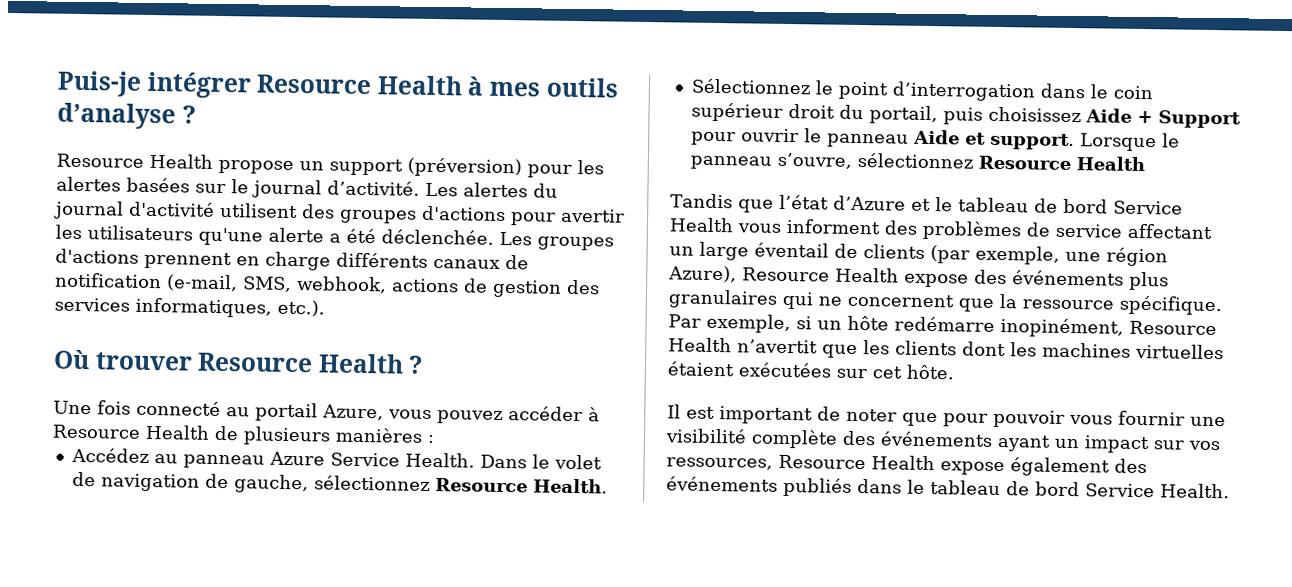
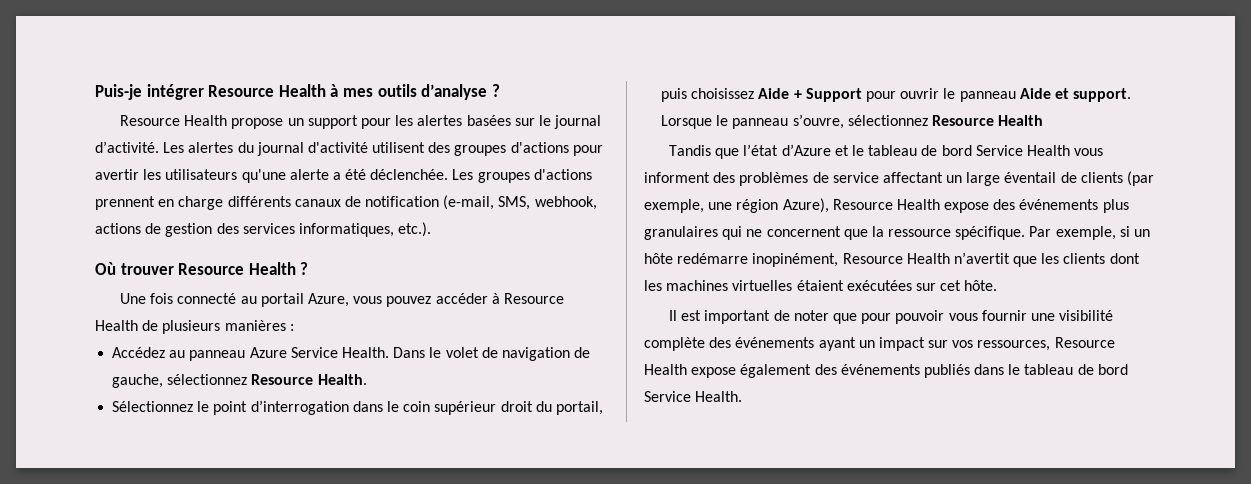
- Resource Health propose un support (préversion) pour les alertes basées sur le journal d’activité.
+ Resource Health propose un support pour les alertes basées sur le journal d’activité.

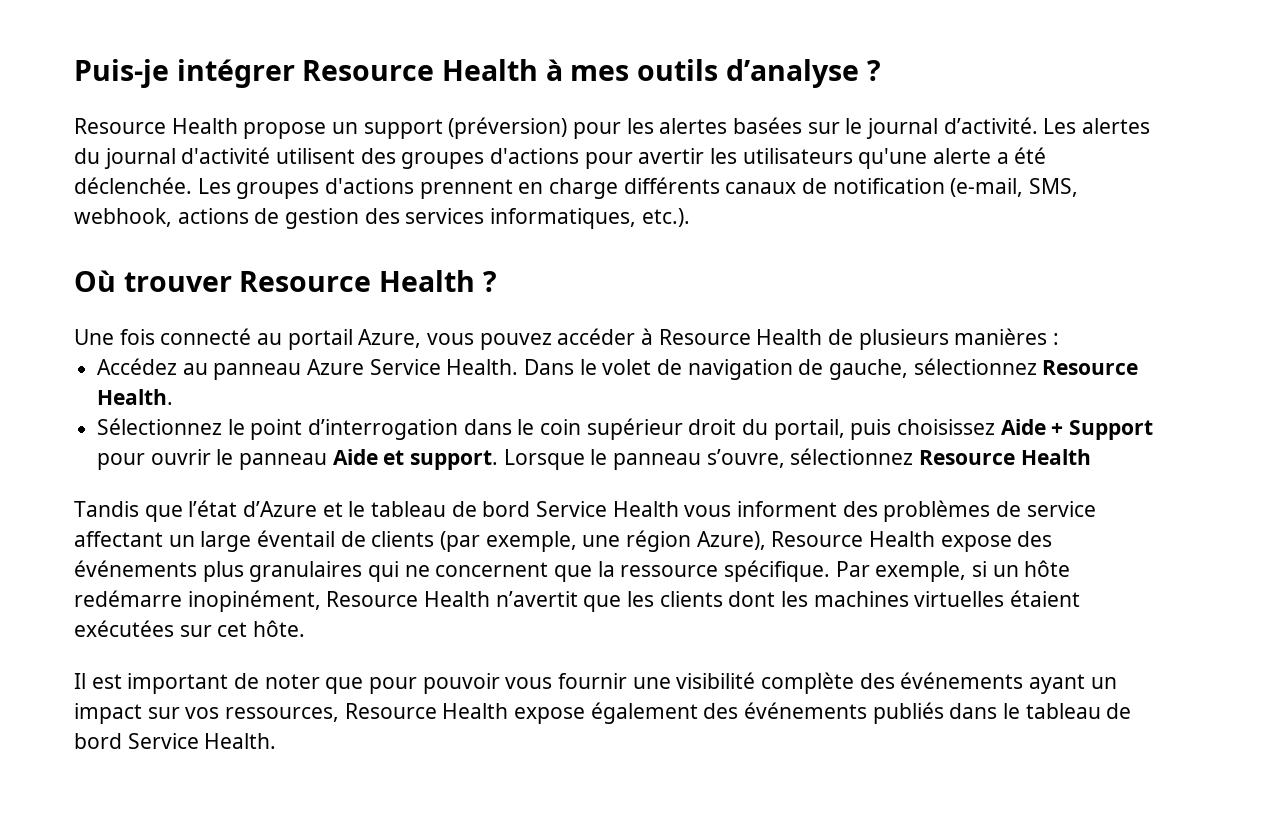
- Resource Health propose un support pour les alertes basées sur le journal d’activité.
+ Resource Health propose un support (préversion) pour les alertes basées sur le journal d’activité.

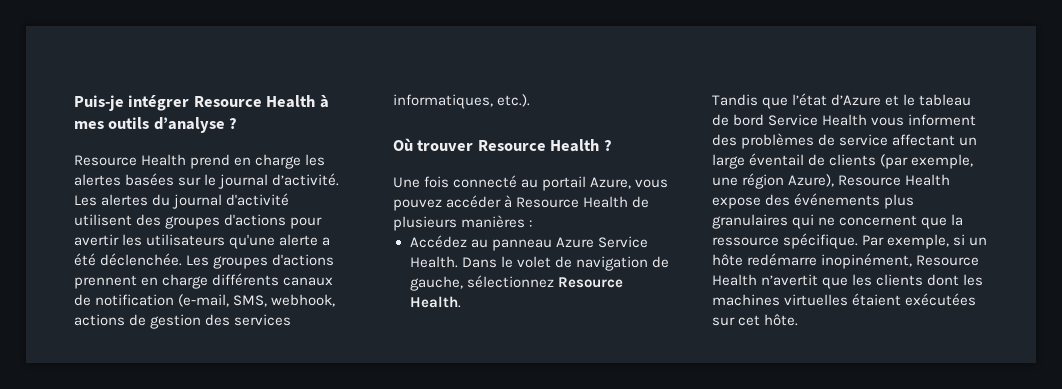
- Resource Health propose un support (préversion) pour les alertes basées sur le journal d’activité.
+ Resource Health prend en charge les alertes basées sur le journal d’activité.
- Sélectionnez le point d’interrogation dans le coin supérieur droit du portail, puis choisissez Aide + Support pour ouvrir le panneau Aide et support. Lorsque le panneau s’ouvre, sélectionnez Resource Health
- Il est important de noter que pour pouvoir vous fournir une visibilité complète des événements ayant un impact sur vos ressources, Resource Health expose également des événements publiés dans le tableau de bord Service Health.

